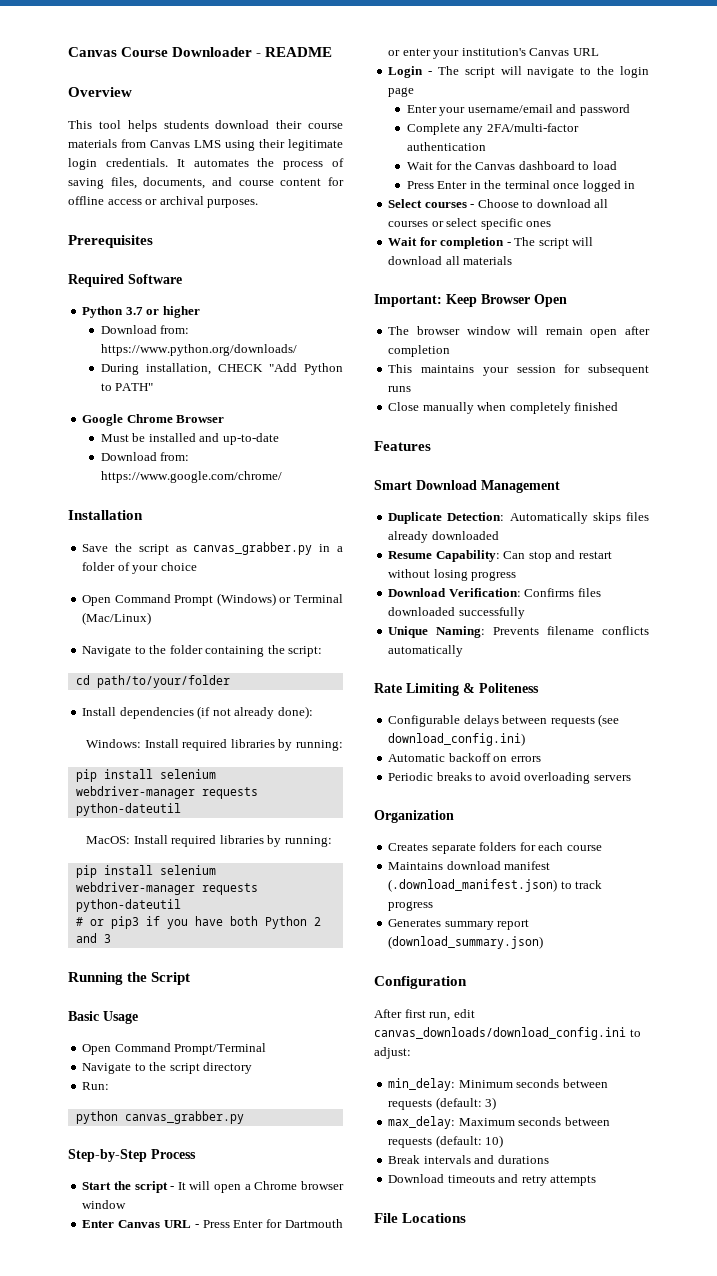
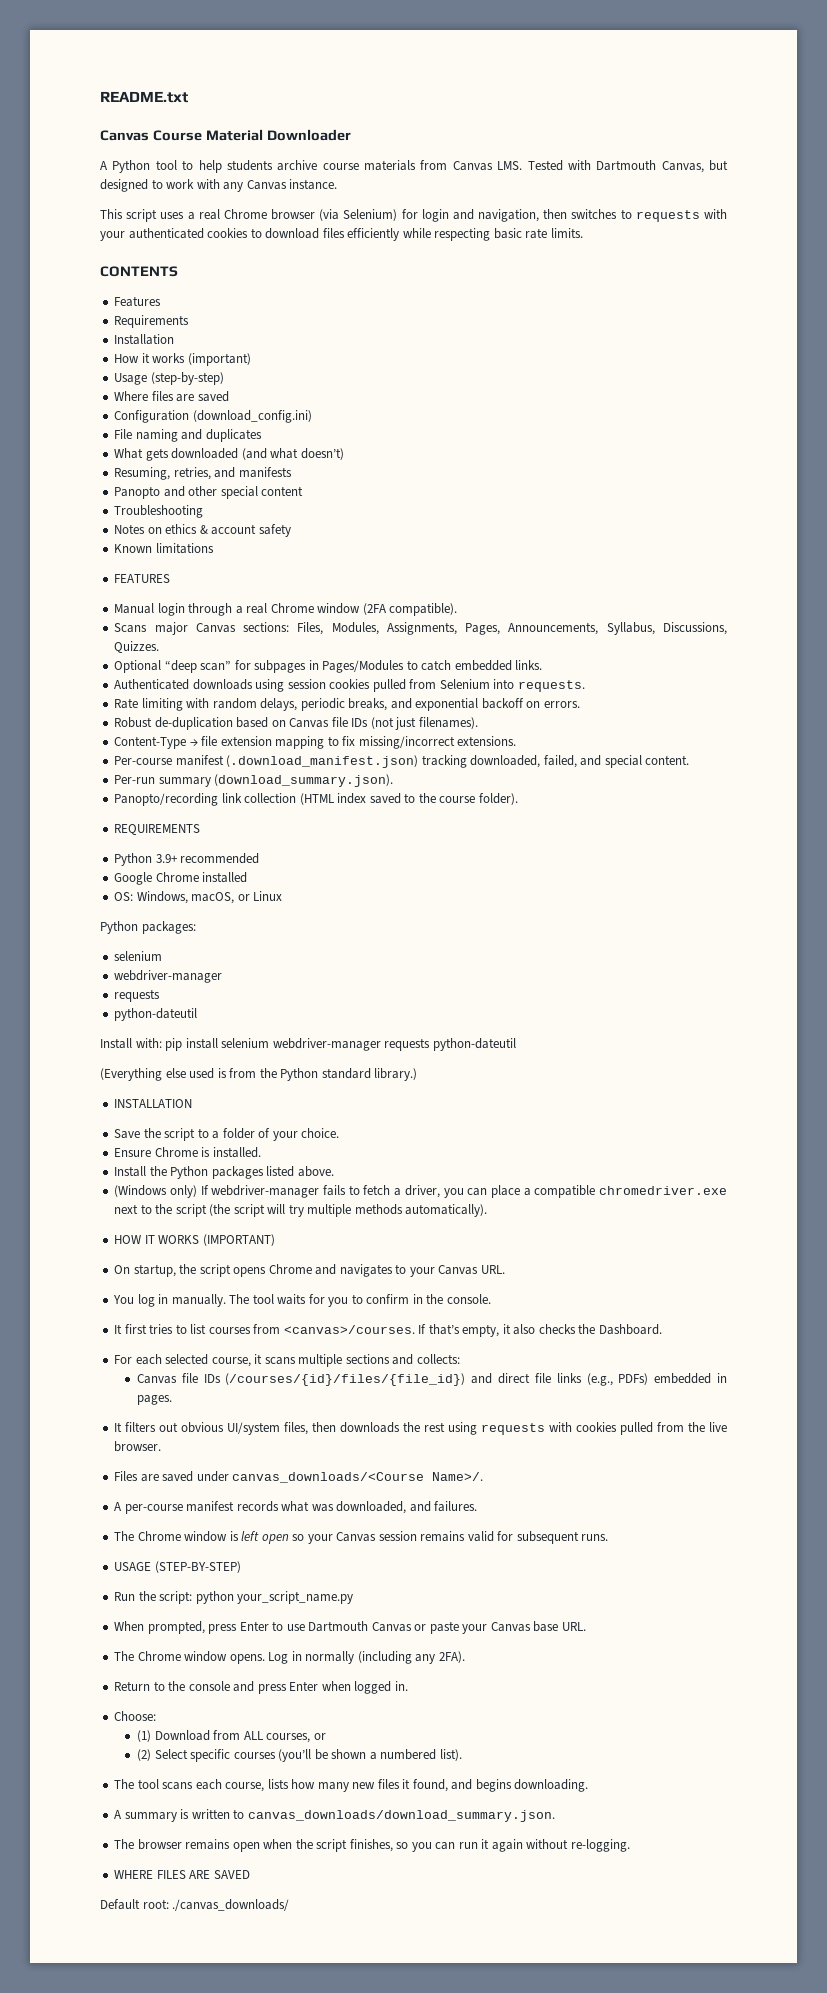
+ README.txt
- Canvas Course Downloader - README
- Overview
- This tool helps students download their course materials from Canvas LMS using their legitimate login credentials. It automates the process of saving files, documents, and course content for offline access or archival purposes.
- Prerequisites
- Required Software
- Python 3.7 or higher
- Download from: https://www.python.org/downloads/
- During installation, CHECK "Add Python to PATH"
- Google Chrome Browser
- Must be installed and up-to-date
- Download from: https://www.google.com/chrome/
+ Canvas Course Material Downloader
+ A Python tool to help students archive course materials from Canvas LMS. Tested with Dartmouth Canvas, but designed to work with any Canvas instance.
+ This script uses a real Chrome browser (via Selenium) for login and navigation, then switches to requests with your authenticated cookies to download files efficiently while respecting basic rate limits.
+ CONTENTS
+ Features
+ Requirements
  Installation
- Save the script as canvas_grabber.py in a folder of your choice
- Open Command Prompt (Windows) or Terminal (Mac/Linux)
- Navigate to the folder containing the script:
- cd path/to/your/folder
- Install dependencies (if not already done):
- Windows: Install required libraries by running:
- pip install selenium webdriver-manager requests python-dateutil
- MacOS: Install required libraries by running:
- pip install selenium webdriver-manager requests python-dateutil
- # or pip3 if you have both Python 2 and 3
- Running the Script
- Basic Usage
- Open Command Prompt/Terminal
- Navigate to the script directory
- Run:
- python canvas_grabber.py
- Step-by-Step Process
- Start the script - It will open a Chrome browser window
- Enter Canvas URL - Press Enter for Dartmouth or enter your institution's Canvas URL
- Login - The script will navigate to the login page
- Enter your username/email and password
- Complete any 2FA/multi-factor authentication
- Wait for the Canvas dashboard to load
- Press Enter in the terminal once logged in
- Select courses - Choose to download all courses or select specific ones
- Wait for completion - The script will download all materials
- Important: Keep Browser Open
- The browser window will remain open after completion
- This maintains your session for subsequent runs
- Close manually when completely finished
- Features
- Smart Download Management
- Duplicate Detection: Automatically skips files already downloaded
- Resume Capability: Can stop and restart without losing progress
- Download Verification: Confirms files downloaded successfully
- Unique Naming: Prevents filename conflicts automatically
- Rate Limiting & Politeness
- Configurable delays between requests (see download_config.ini)
- Automatic backoff on errors
- Periodic breaks to avoid overloading servers
- Organization
- Creates separate folders for each course
- Maintains download manifest (.download_manifest.json) to track progress
- Generates summary report (download_summary.json)
- Configuration
- After first run, edit canvas_downloads/download_config.ini to adjust:
- min_delay: Minimum seconds between requests (default: 3)
- max_delay: Maximum seconds between requests (default: 10)
- Break intervals and durations
- Download timeouts and retry attempts
- File Locations
+ How it works (important)
+ Usage (step-by-step)
+ Where files are saved
+ Configuration (download_config.ini)
+ File naming and duplicates
+ What gets downloaded (and what doesn’t)
+ Resuming, retries, and manifests
+ Panopto and other special content
+ Troubleshooting
+ Notes on ethics & account safety
+ Known limitations
+ FEATURES
+ Manual login through a real Chrome window (2FA compatible).
+ Scans major Canvas sections: Files, Modules, Assignments, Pages, Announcements, Syllabus, Discussions, Quizzes.
+ Optional “deep scan” for subpages in Pages/Modules to catch embedded links.
+ Authenticated downloads using session cookies pulled from Selenium into requests.
+ Rate limiting with random delays, periodic breaks, and exponential backoff on errors.
+ Robust de-duplication based on Canvas file IDs (not just filenames).
+ Content-Type → file extension mapping to fix missing/incorrect extensions.
+ Per-course manifest (.download_manifest.json) tracking downloaded, failed, and special content.
+ Per-run summary (download_summary.json).
+ Panopto/recording link collection (HTML index saved to the course folder).
+ REQUIREMENTS
+ Python 3.9+ recommended
+ Google Chrome installed
+ OS: Windows, macOS, or Linux
+ Python packages:
+ selenium
+ webdriver-manager
+ requests
+ python-dateutil
+ Install with: pip install selenium webdriver-manager requests python-dateutil
+ (Everything else used is from the Python standard library.)
+ INSTALLATION
+ Save the script to a folder of your choice.
+ Ensure Chrome is installed.
+ Install the Python packages listed above.
+ (Windows only) If webdriver-manager fails to fetch a driver, you can place a compatible chromedriver.exe next to the script (the script will try multiple methods automatically).
+ HOW IT WORKS (IMPORTANT)
+ On startup, the script opens Chrome and navigates to your Canvas URL.
+ You log in manually. The tool waits for you to confirm in the console.
+ It first tries to list courses from <canvas>/courses. If that’s empty, it also checks the Dashboard.
+ For each selected course, it scans multiple sections and collects:
+ Canvas file IDs (/courses/{id}/files/{file_id}) and direct file links (e.g., PDFs) embedded in pages.
+ It filters out obvious UI/system files, then downloads the rest using requests with cookies pulled from the live browser.
+ Files are saved under canvas_downloads/<Course Name>/.
+ A per-course manifest records what was downloaded, and failures.
+ The Chrome window is left open so your Canvas session remains valid for subsequent runs.
+ USAGE (STEP-BY-STEP)
+ Run the script: python your_script_name.py
+ When prompted, press Enter to use Dartmouth Canvas or paste your Canvas base URL.
+ The Chrome window opens. Log in normally (including any 2FA).
+ Return to the console and press Enter when logged in.
+ Choose:
+ (1) Download from ALL courses, or
+ (2) Select specific courses (you’ll be shown a numbered list).
+ The tool scans each course, lists how many new files it found, and begins downloading.
+ A summary is written to canvas_downloads/download_summary.json.
+ The browser remains open when the script finishes, so you can run it again without re-logging.
+ WHERE FILES ARE SAVED
+ Default root: ./canvas_downloads/

